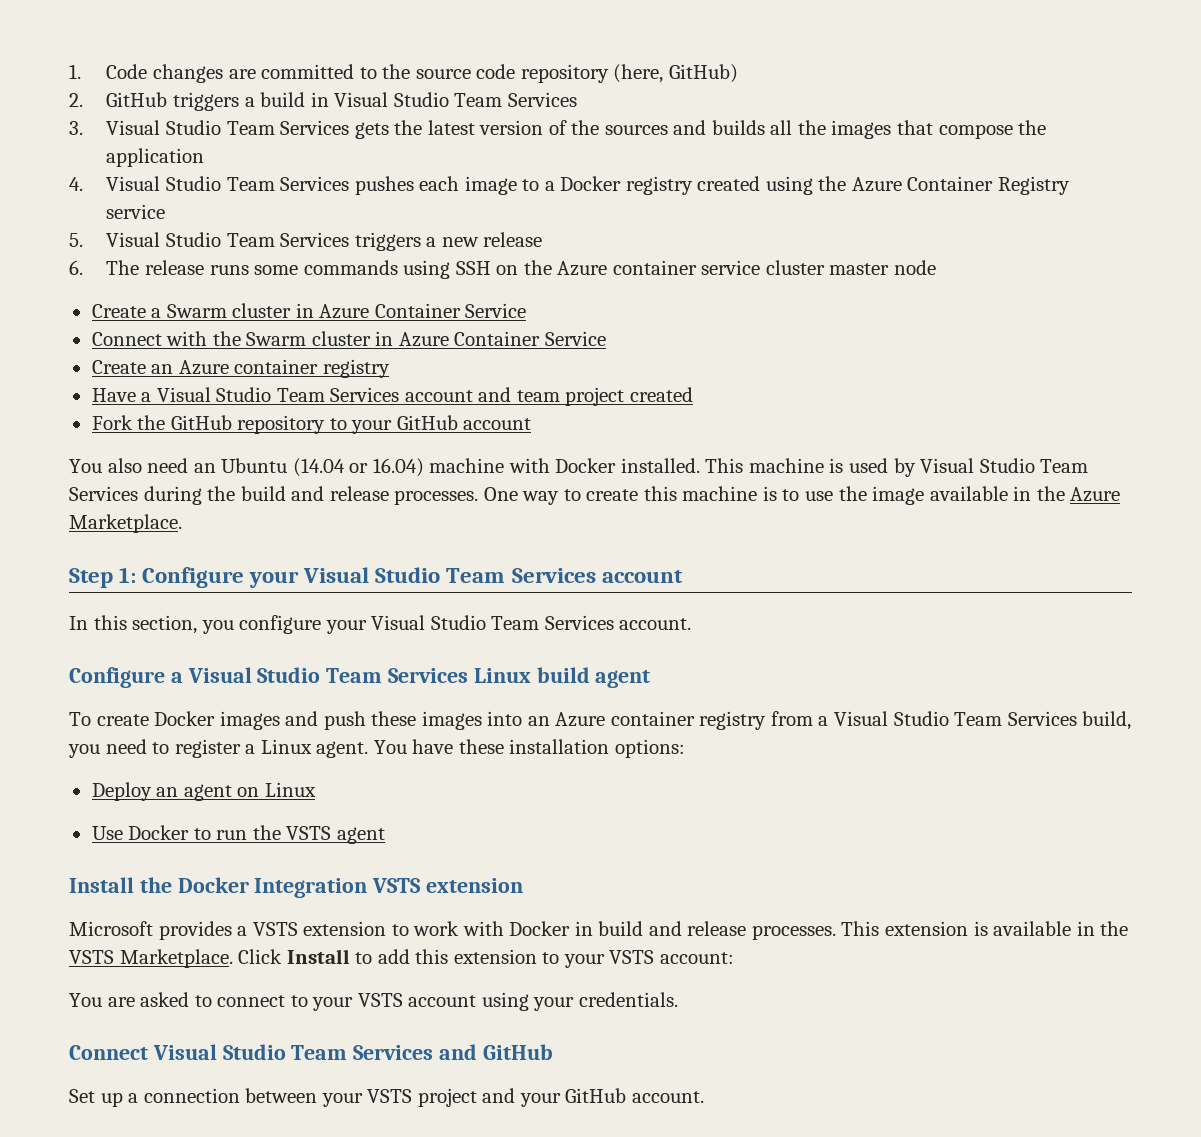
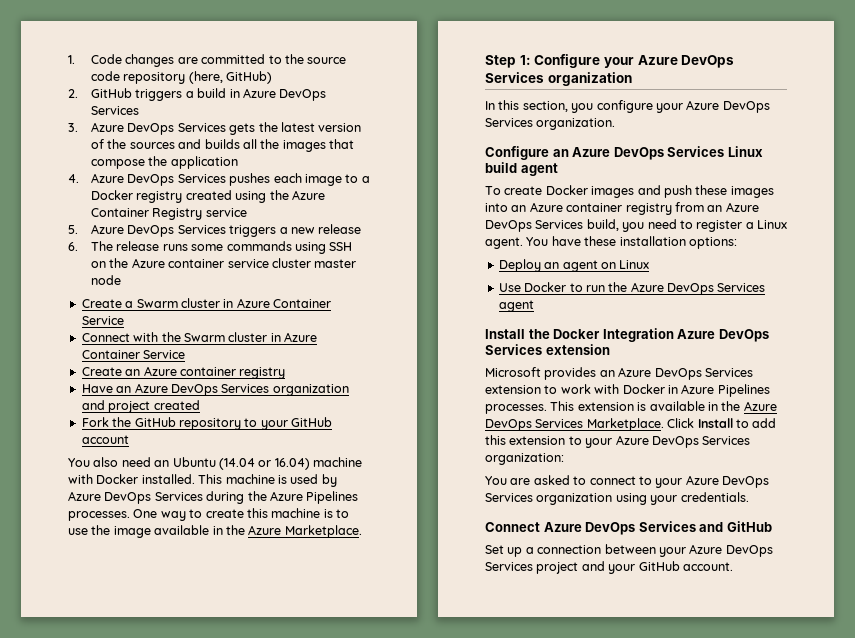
- 2. GitHub triggers a build in Visual Studio Team Services
+ 2. GitHub triggers a build in Azure DevOps Services
- 3. Visual Studio Team Services gets the latest version of the sources and builds all the images that compose the application
+ 3. Azure DevOps Services gets the latest version of the sources and builds all the images that compose the application
- 4. Visual Studio Team Services pushes each image to a Docker registry created using the Azure Container Registry service
+ 4. Azure DevOps Services pushes each image to a Docker registry created using the Azure Container Registry service
- 5. Visual Studio Team Services triggers a new release
+ 5. Azure DevOps Services triggers a new release
- Have a Visual Studio Team Services account and team project created
+ Have an Azure DevOps Services organization and project created
- This machine is used by Visual Studio Team Services during the build and release processes.
+ This machine is used by Azure DevOps Services during the Azure Pipelines processes.
- Step 1: Configure your Visual Studio Team Services account
+ Step 1: Configure your Azure DevOps Services organization
- In this section, you configure your Visual Studio Team Services account.
- Configure a Visual Studio Team Services Linux build agent
+ In this section, you configure your Azure DevOps Services organization.
+ Configure an Azure DevOps Services Linux build agent
- To create Docker images and push these images into an Azure container registry from a Visual Studio Team Services build, you need to register a Linux agent.
+ To create Docker images and push these images into an Azure container registry from an Azure DevOps Services build, you need to register a Linux agent.
- Use Docker to run the VSTS agent
+ Use Docker to run the Azure DevOps Services agent
- Install the Docker Integration VSTS extension
+ Install the Docker Integration Azure DevOps Services extension
- Microsoft provides a VSTS extension to work with Docker in build and release processes.
+ Microsoft provides an Azure DevOps Services extension to work with Docker in Azure Pipelines processes.
- This extension is available in the VSTS Marketplace.
+ This extension is available in the Azure DevOps Services Marketplace.
- Click Install to add this extension to your VSTS account:
+ Click Install to add this extension to your Azure DevOps Services organization:
- You are asked to connect to your VSTS account using your credentials.
+ You are asked to connect to your Azure DevOps Services organization using your credentials.
- Connect Visual Studio Team Services and GitHub
+ Connect Azure DevOps Services and GitHub
- Set up a connection between your VSTS project and your GitHub account.
+ Set up a connection between your Azure DevOps Services project and your GitHub account.

